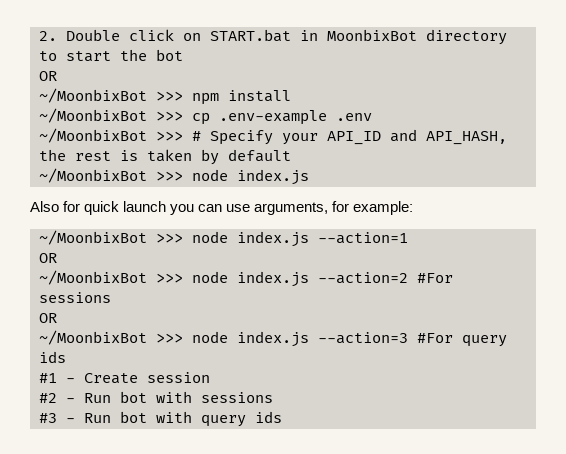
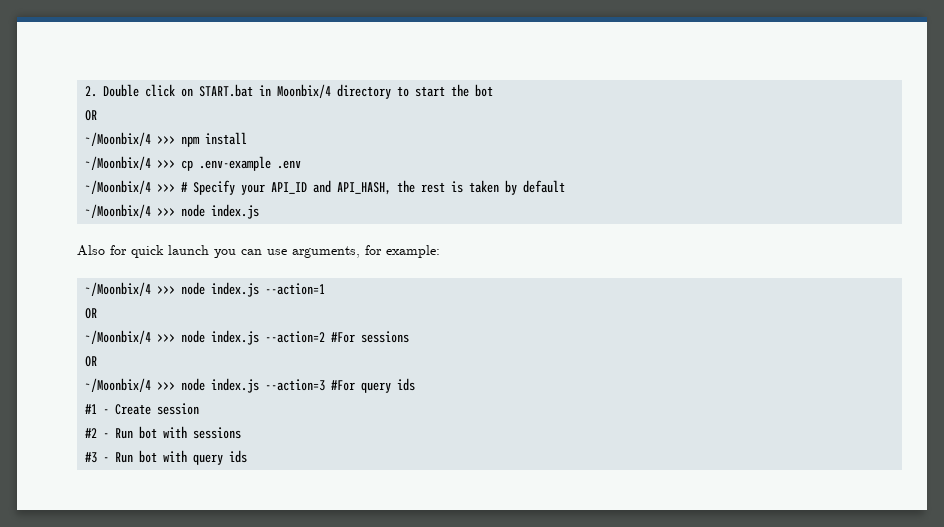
- 2. Double click on START.bat in MoonbixBot directory to start the bot
+ 2. Double click on START.bat in Moonbix/4 directory to start the bot
- ~/MoonbixBot >>> npm install
+ ~/Moonbix/4 >>> npm install
- ~/MoonbixBot >>> cp .env-example .env
+ ~/Moonbix/4 >>> cp .env-example .env
- ~/MoonbixBot >>> # Specify your API_ID and API_HASH, the rest is taken by default
- ~/MoonbixBot >>> node index.js
+ ~/Moonbix/4 >>> # Specify your API_ID and API_HASH, the rest is taken by default
+ ~/Moonbix/4 >>> node index.js
- ~/MoonbixBot >>> node index.js --action=1
+ ~/Moonbix/4 >>> node index.js --action=1
- ~/MoonbixBot >>> node index.js --action=2 #For sessions
+ ~/Moonbix/4 >>> node index.js --action=2 #For sessions
- ~/MoonbixBot >>> node index.js --action=3 #For query ids
+ ~/Moonbix/4 >>> node index.js --action=3 #For query ids

